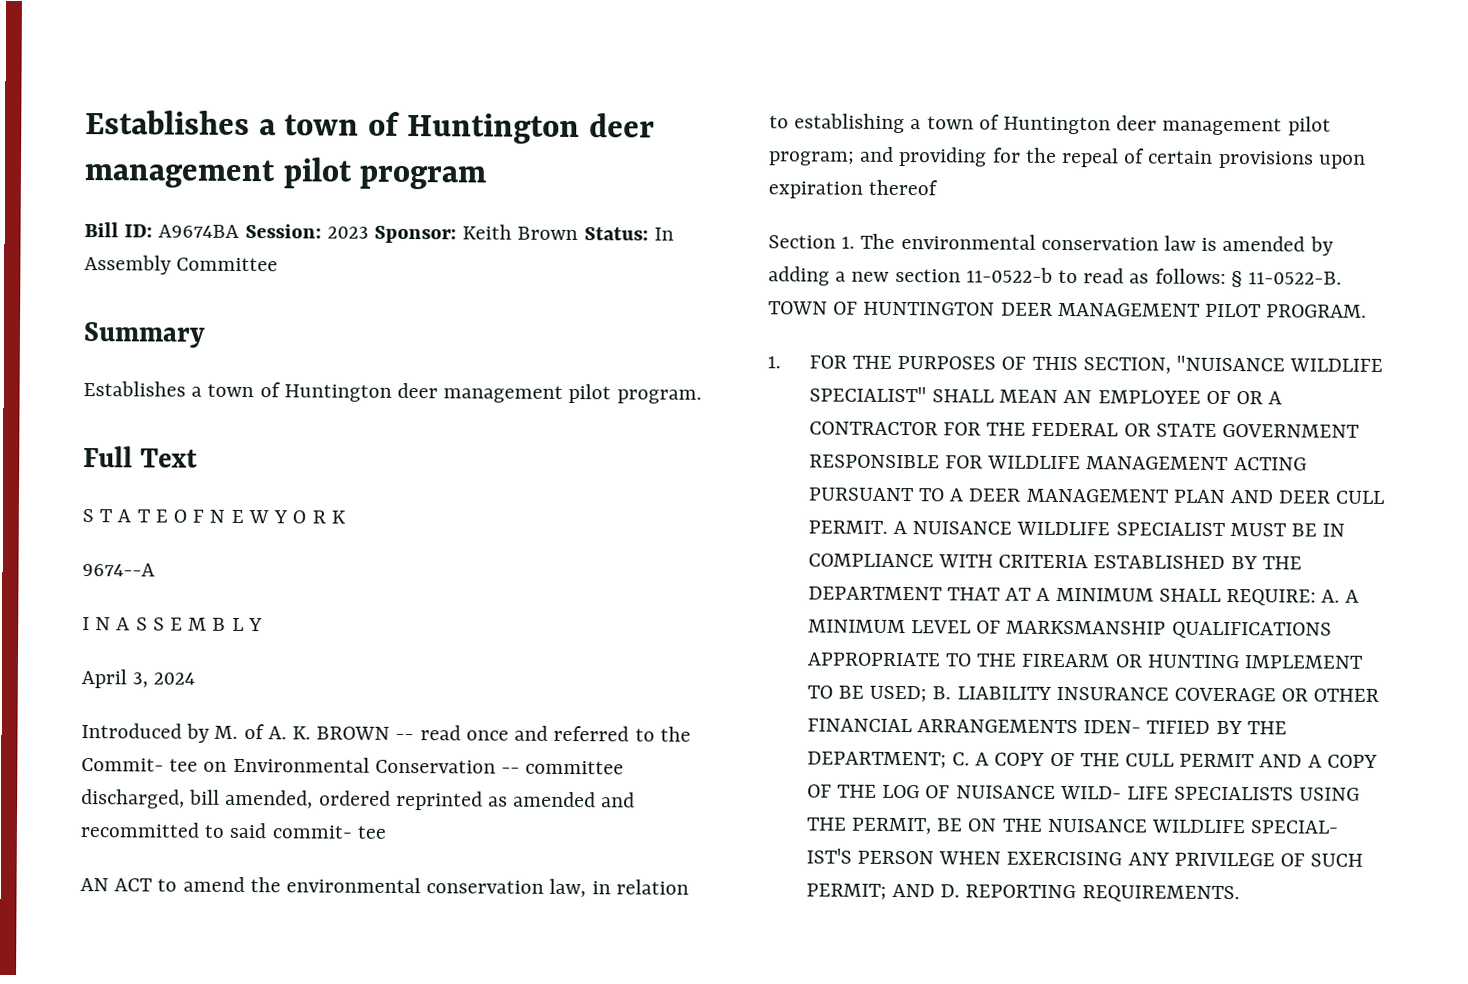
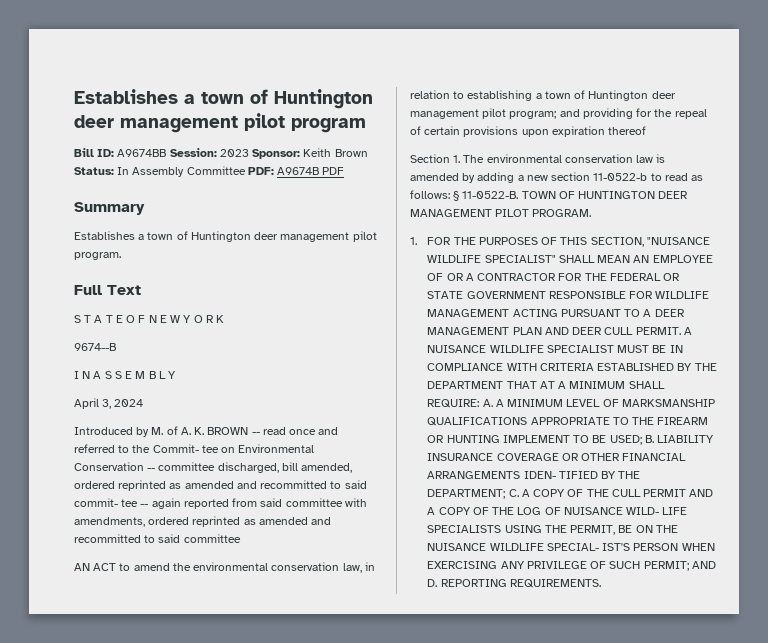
- Bill ID: A9674BA Session: 2023 Sponsor: Keith Brown Status: In Assembly Committee
+ Bill ID: A9674BB Session: 2023 Sponsor: Keith Brown Status: In Assembly Committee PDF: A9674B PDF
- 9674--A
+ 9674--B
- Introduced by M. of A. K. BROWN -- read once and referred to the Commit- tee on Environmental Conservation -- committee discharged, bill amended, ordered reprinted as amended and recommitted to said commit- tee
+ Introduced by M. of A. K. BROWN -- read once and referred to the Commit- tee on Environmental Conservation -- committee discharged, bill amended, ordered reprinted as amended and recommitted to said commit- tee -- again reported from said committee with amendments, ordered reprinted as amended and recommitted to said committee

